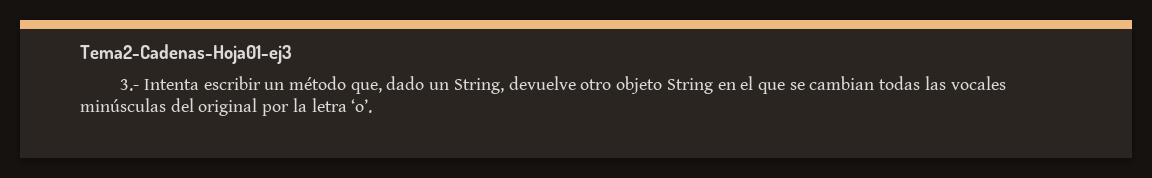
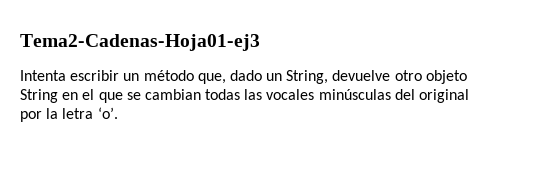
- 3.- Intenta escribir un método que, dado un String, devuelve otro objeto String en el que se cambian todas las vocales minúsculas del original por la letra ‘o’.
+ Intenta escribir un método que, dado un String, devuelve otro objeto String en el que se cambian todas las vocales minúsculas del original por la letra ‘o’.

